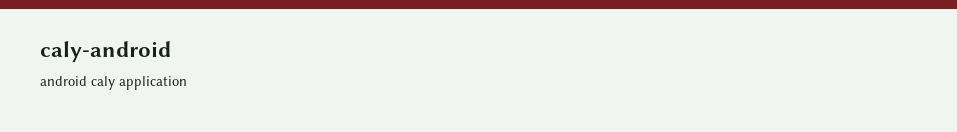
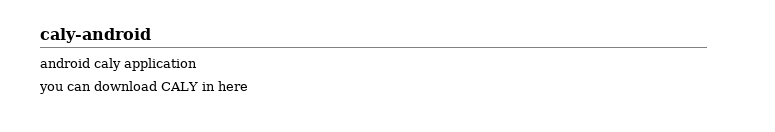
+ you can download CALY in here

